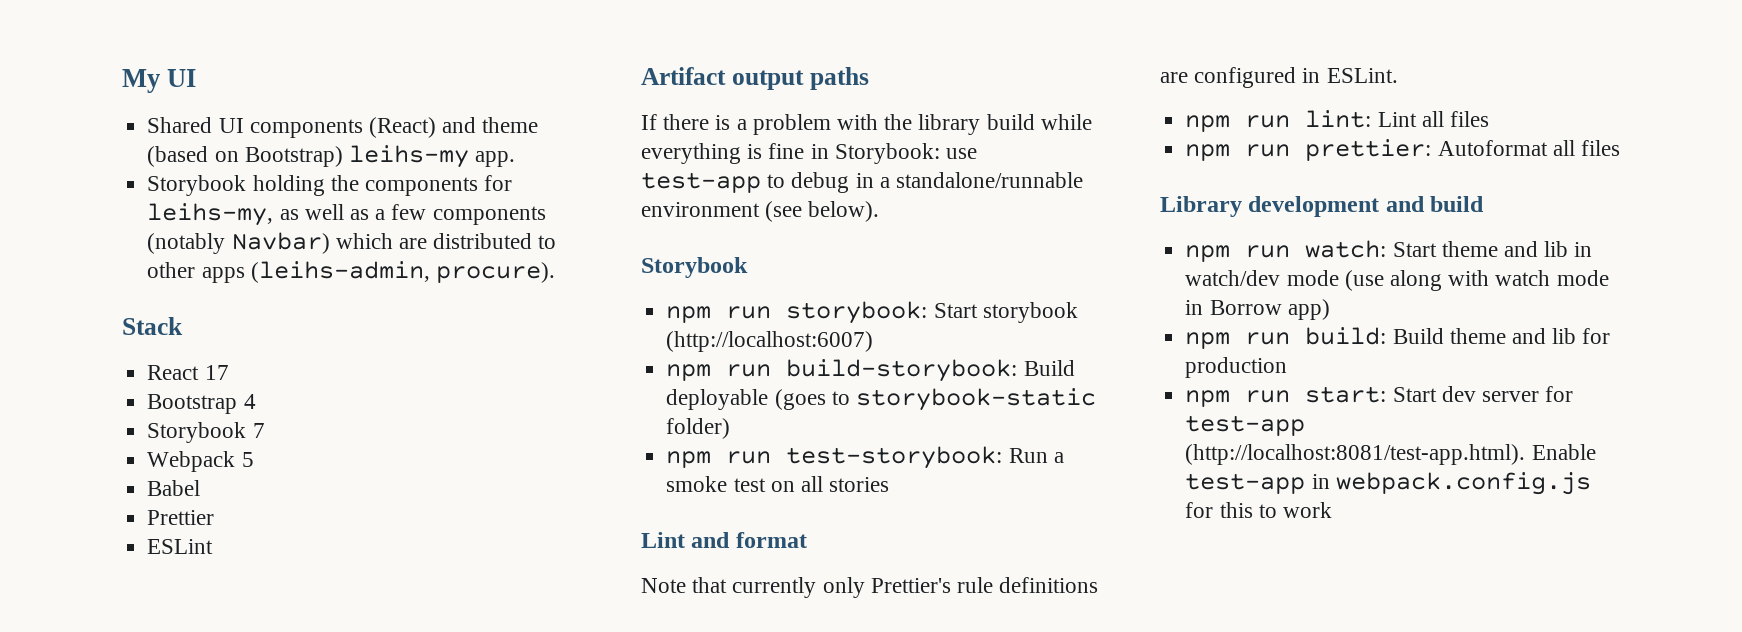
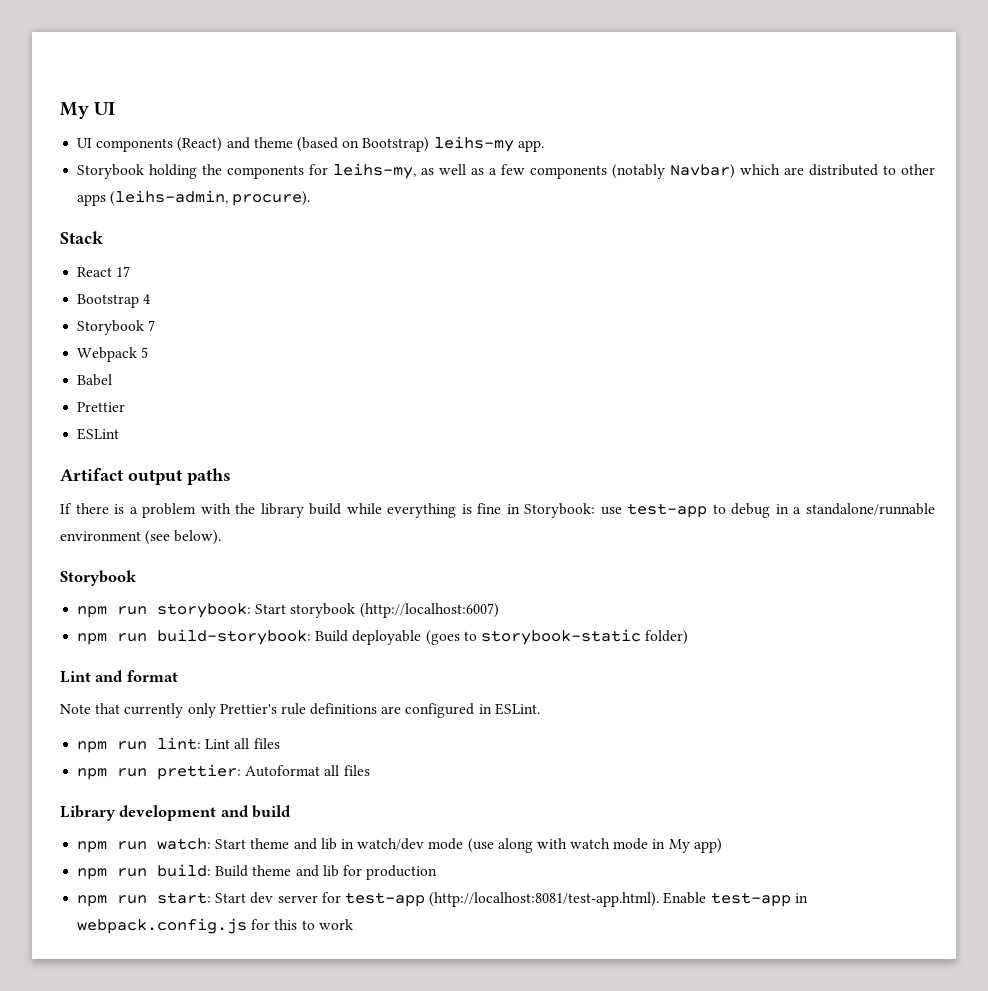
- Shared UI components (React) and theme (based on Bootstrap) leihs-my app.
+ UI components (React) and theme (based on Bootstrap) leihs-my app.
- npm run test-storybook: Run a smoke test on all stories
- npm run watch: Start theme and lib in watch/dev mode (use along with watch mode in Borrow app)
+ npm run watch: Start theme and lib in watch/dev mode (use along with watch mode in My app)

